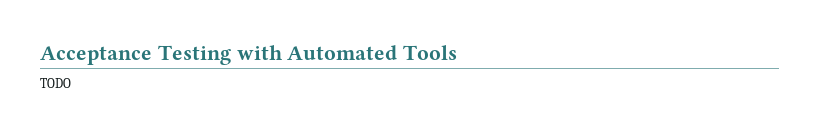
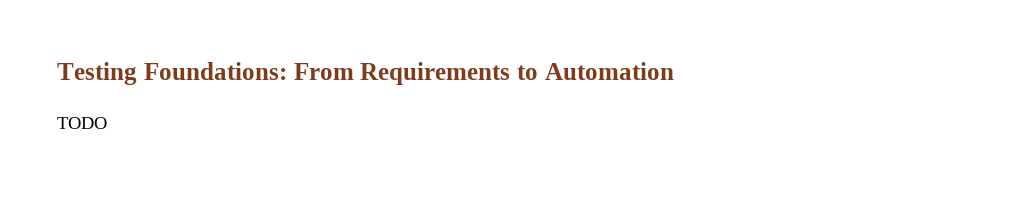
- Acceptance Testing with Automated Tools
+ Testing Foundations: From Requirements to Automation

